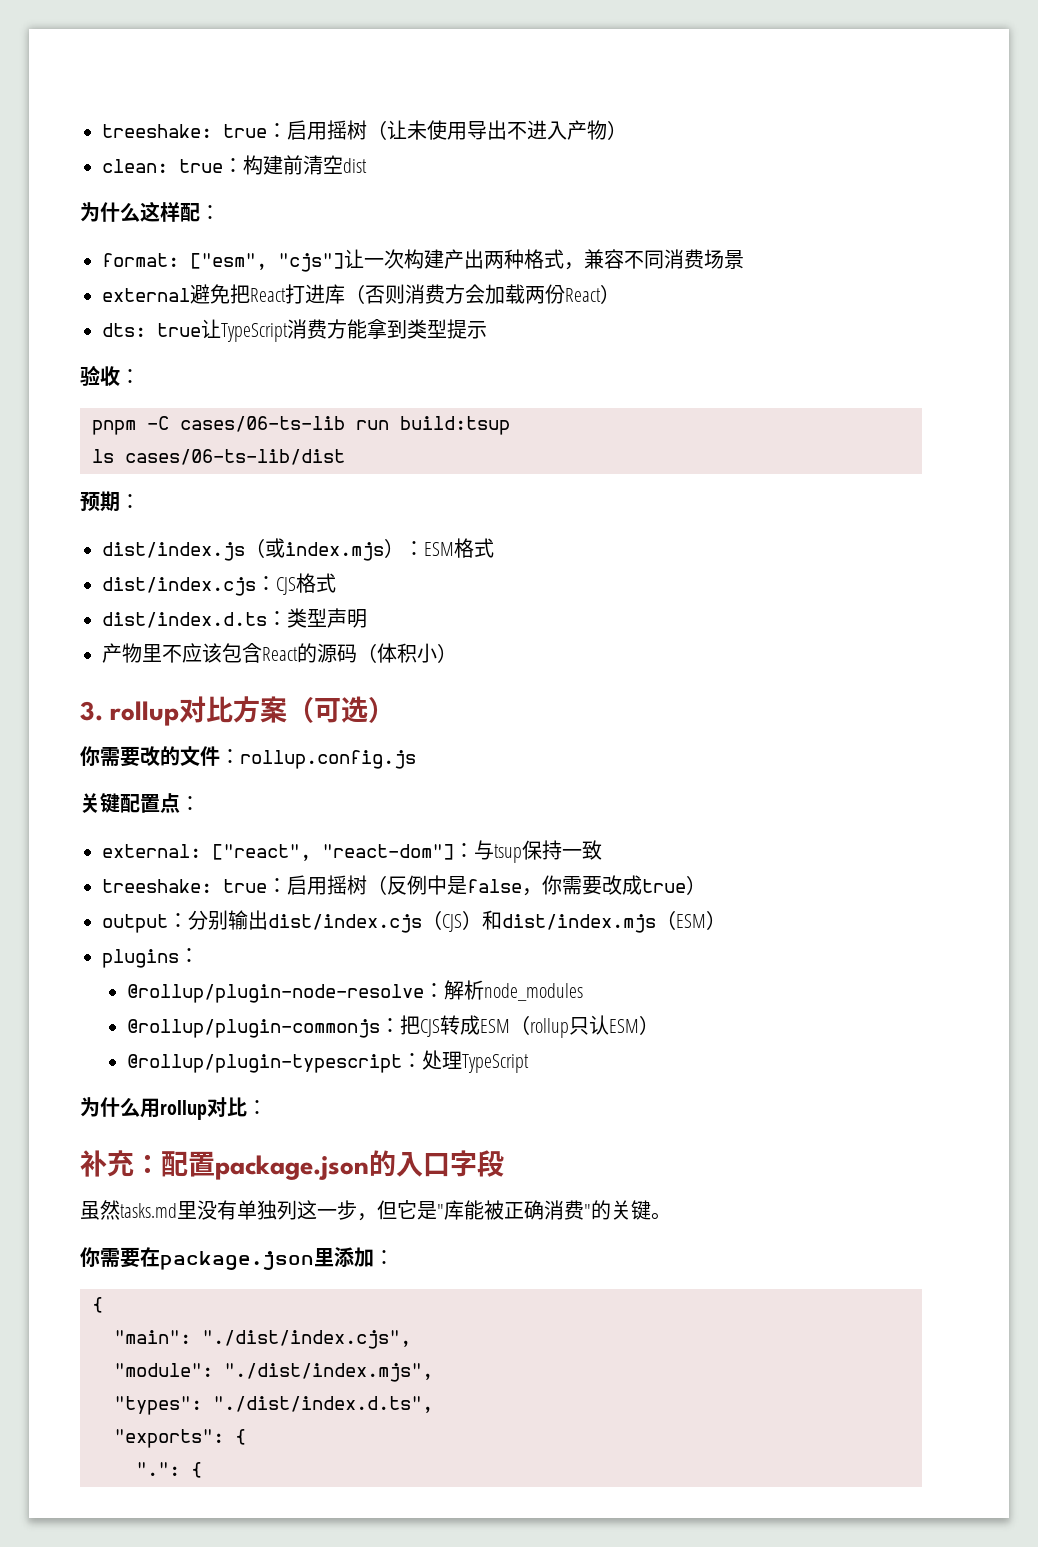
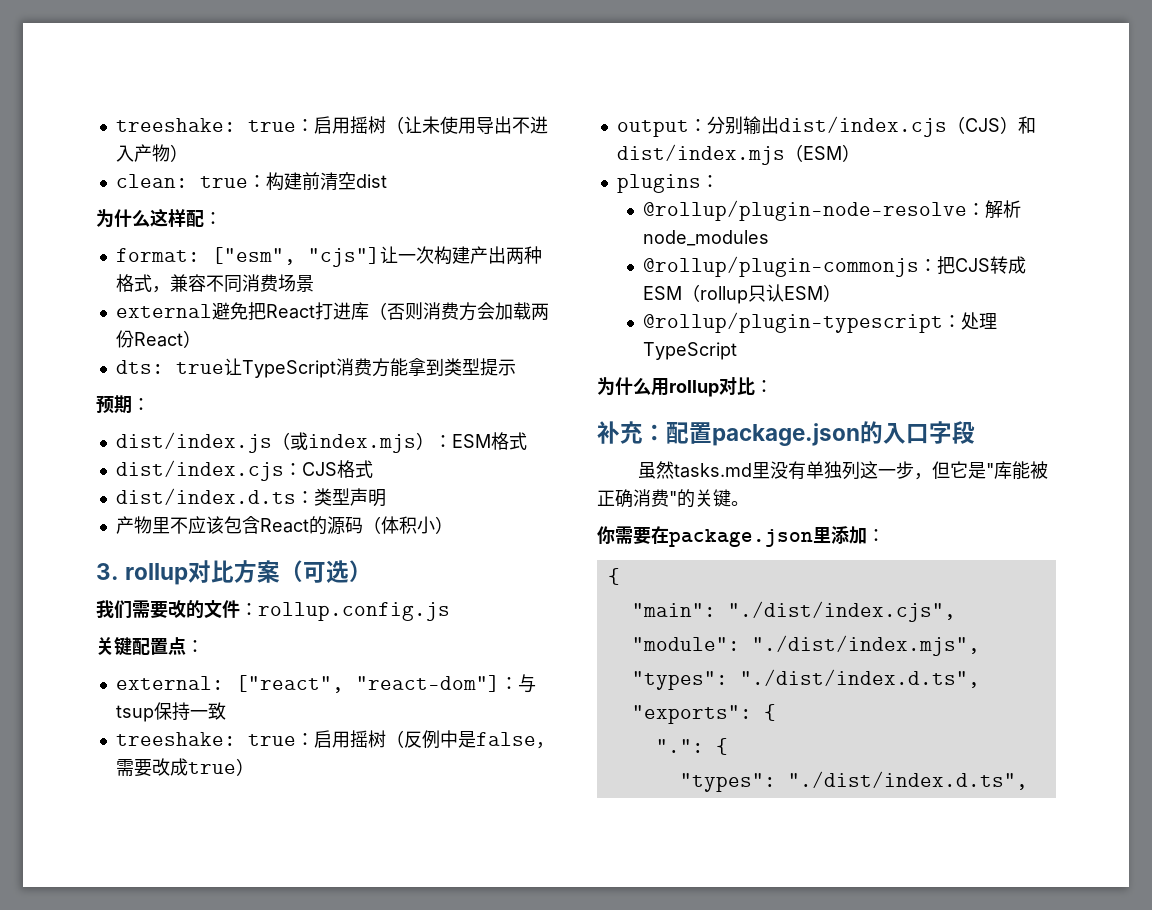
- 验收：
- pnpm -C cases/06-ts-lib run build:tsup
- ls cases/06-ts-lib/dist
- 你需要改的文件：rollup.config.js
+ 我们需要改的文件：rollup.config.js
- treeshake: true：启用摇树（反例中是false，你需要改成true）
+ treeshake: true：启用摇树（反例中是false，需要改成true）
  ".": {
+ "types": "./dist/index.d.ts",

